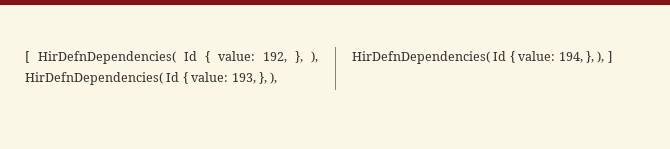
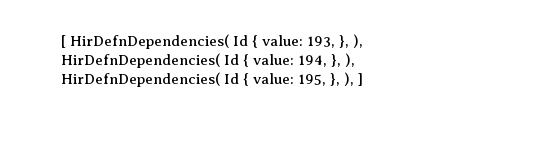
- [ HirDefnDependencies( Id { value: 192, }, ), HirDefnDependencies( Id { value: 193, }, ), HirDefnDependencies( Id { value: 194, }, ), ]
+ [ HirDefnDependencies( Id { value: 193, }, ), HirDefnDependencies( Id { value: 194, }, ), HirDefnDependencies( Id { value: 195, }, ), ]

